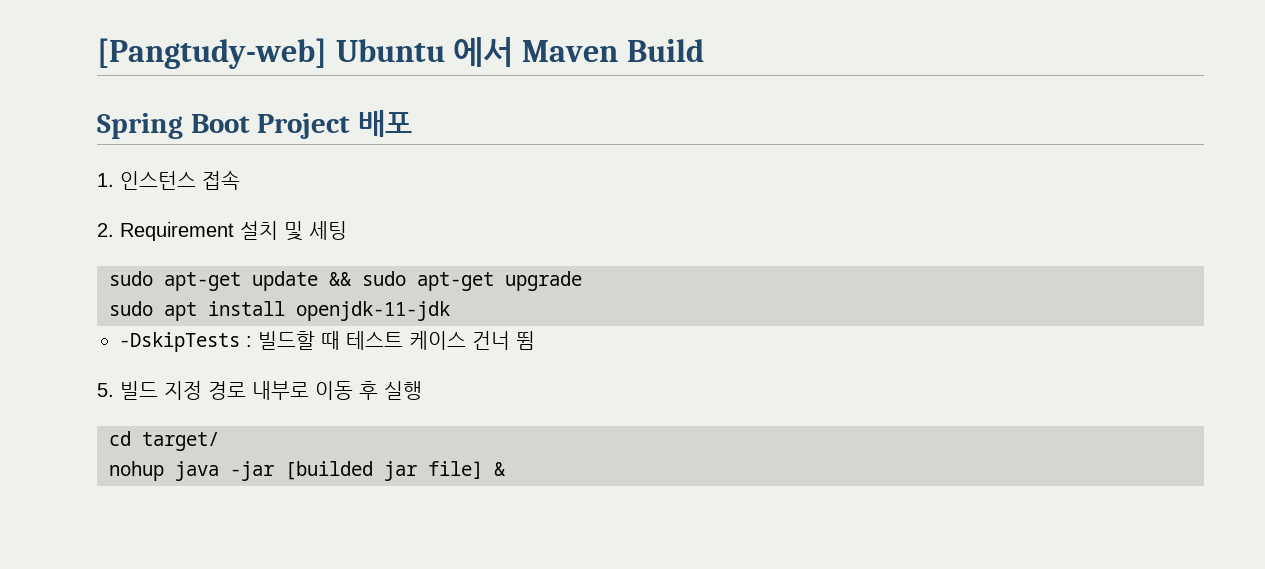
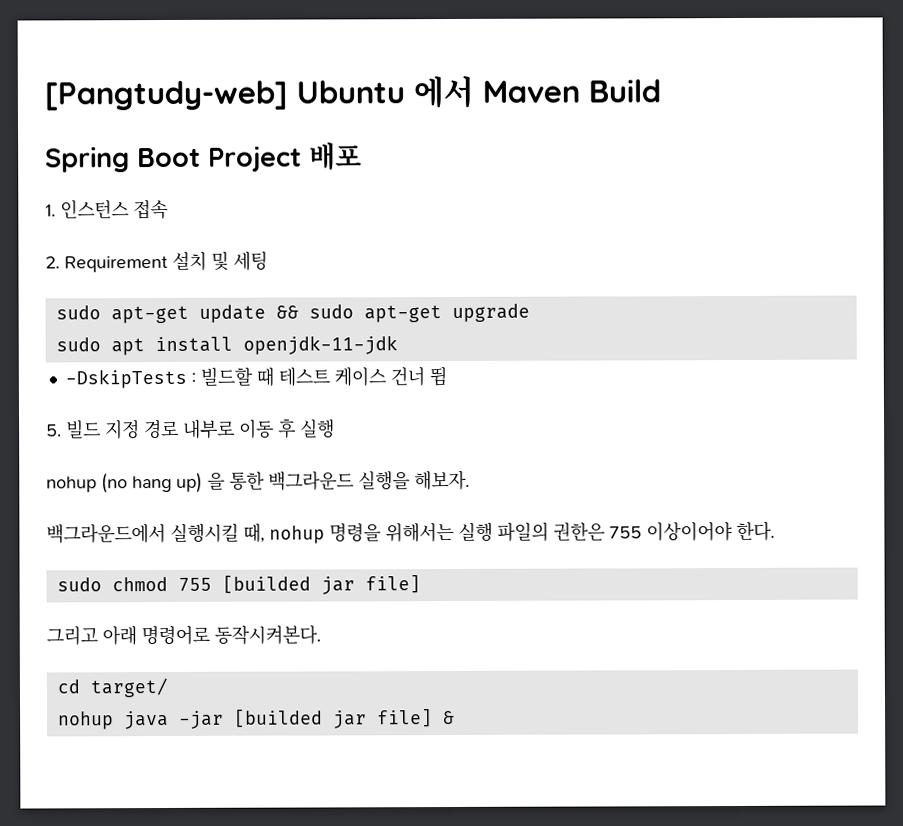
+ nohup (no hang up) 을 통한 백그라운드 실행을 해보자.
+ 백그라운드에서 실행시킬 때, nohup 명령을 위해서는 실행 파일의 권한은 755 이상이어야 한다.
+ sudo chmod 755 [builded jar file]
+ 그리고 아래 명령어로 동작시켜본다.

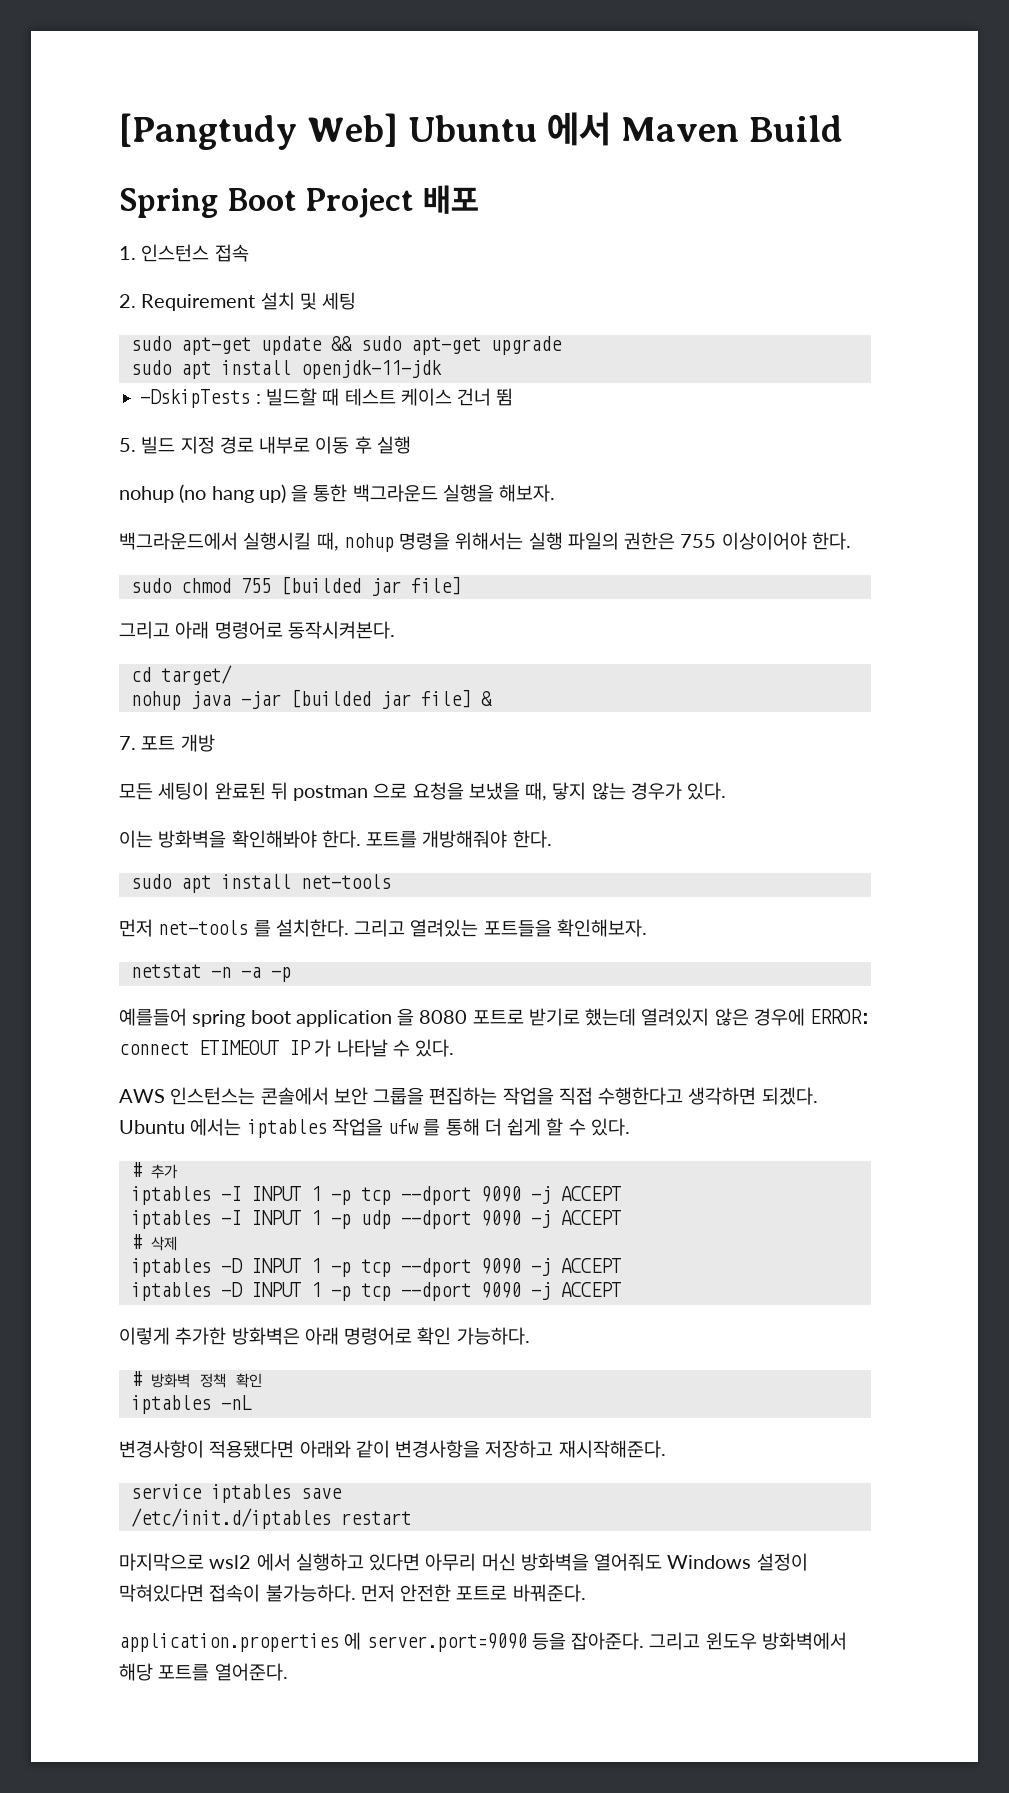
- [Pangtudy-web] Ubuntu 에서 Maven Build
+ [Pangtudy Web] Ubuntu 에서 Maven Build
+ 7. 포트 개방
+ 모든 세팅이 완료된 뒤 postman 으로 요청을 보냈을 때, 닿지 않는 경우가 있다.
+ 이는 방화벽을 확인해봐야 한다. 포트를 개방해줘야 한다.
+ sudo apt install net-tools
+ 먼저 net-tools 를 설치한다. 그리고 열려있는 포트들을 확인해보자.
+ netstat -n -a -p
+ 예를들어 spring boot application 을 8080 포트로 받기로 했는데 열려있지 않은 경우에 ERROR: connect ETIMEOUT IP 가 나타날 수 있다.
+ AWS 인스턴스는 콘솔에서 보안 그룹을 편집하는 작업을 직접 수행한다고 생각하면 되겠다. Ubuntu 에서는 iptables 작업을 ufw 를 통해 더 쉽게 할 수 있다.
+ # 추가
+ iptables -I INPUT 1 -p tcp --dport 9090 -j ACCEPT
+ iptables -I INPUT 1 -p udp --dport 9090 -j ACCEPT
+ # 삭제
+ iptables -D INPUT 1 -p tcp --dport 9090 -j ACCEPT
+ iptables -D INPUT 1 -p tcp --dport 9090 -j ACCEPT
+ 이렇게 추가한 방화벽은 아래 명령어로 확인 가능하다.
+ # 방화벽 정책 확인
+ iptables -nL
+ 변경사항이 적용됐다면 아래와 같이 변경사항을 저장하고 재시작해준다.
+ service iptables save
+ /etc/init.d/iptables restart
+ 마지막으로 wsl2 에서 실행하고 있다면 아무리 머신 방화벽을 열어줘도 Windows 설정이 막혀있다면 접속이 불가능하다. 먼저 안전한 포트로 바꿔준다.
+ application.properties 에 server.port=9090 등을 잡아준다. 그리고 윈도우 방화벽에서 해당 포트를 열어준다.

